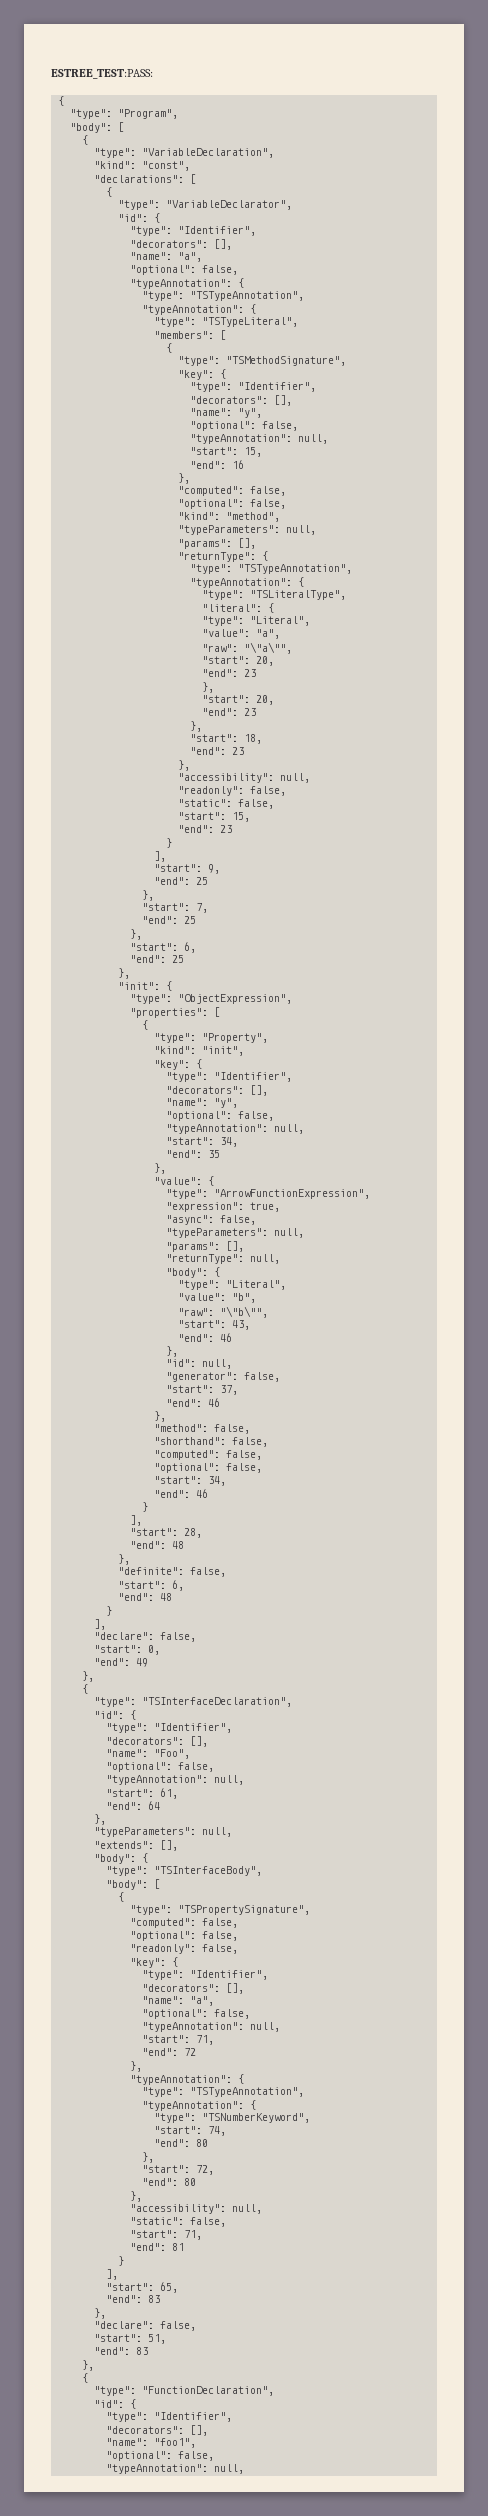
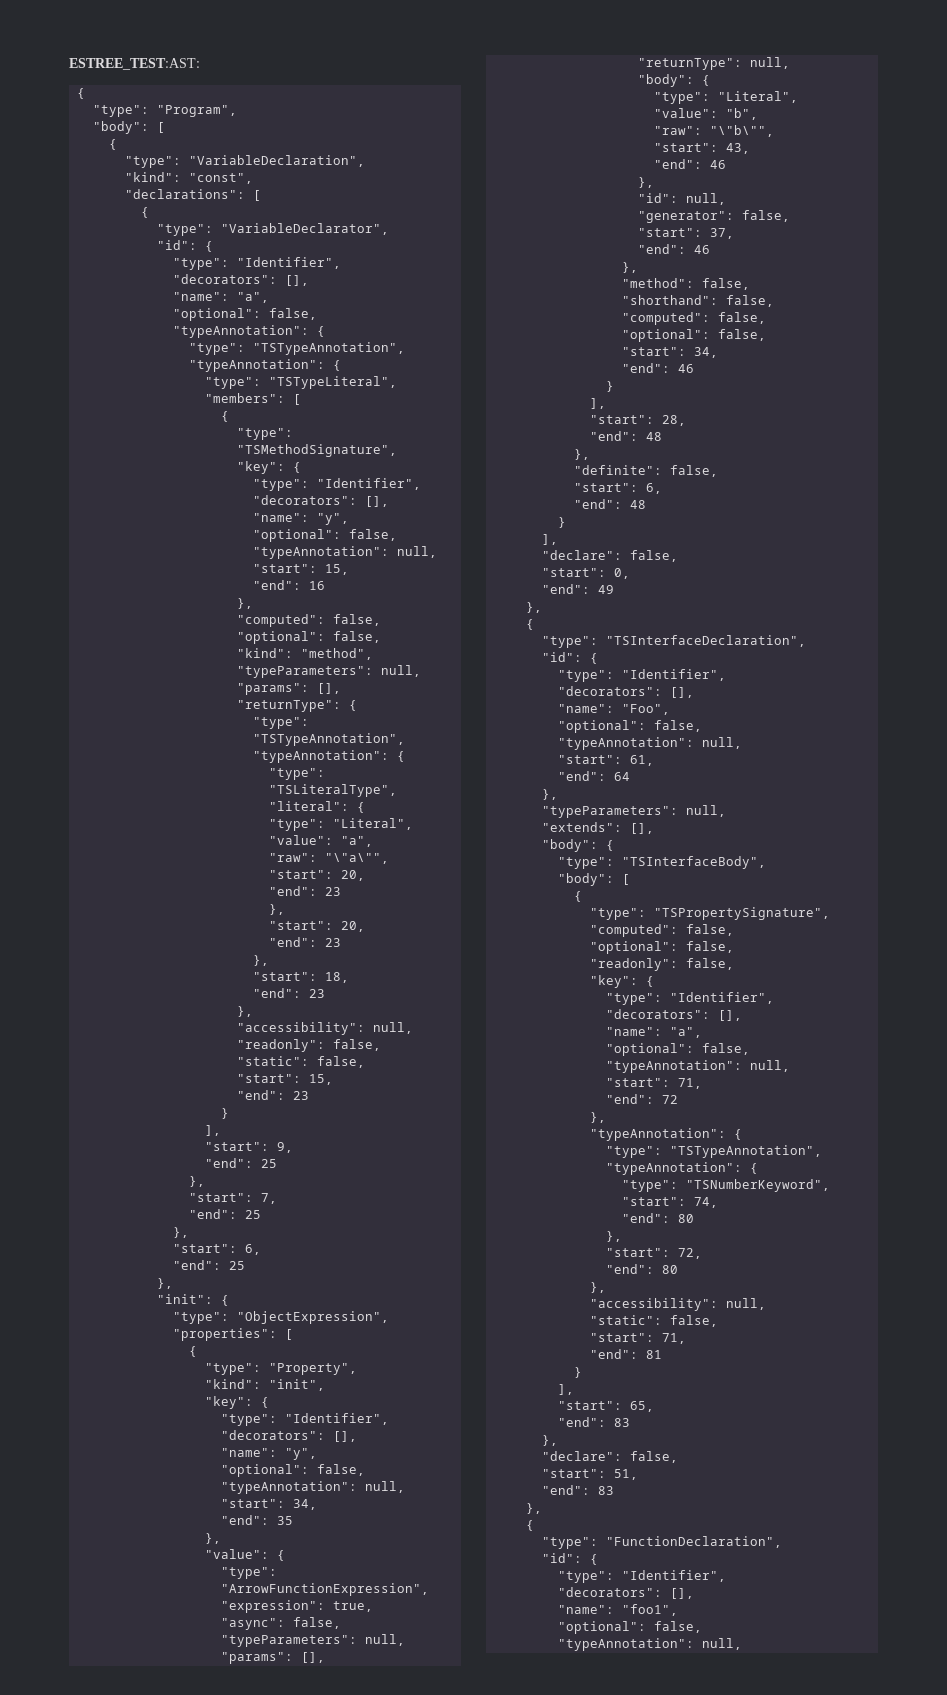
- ESTREE_TEST:PASS:
+ ESTREE_TEST:AST:

